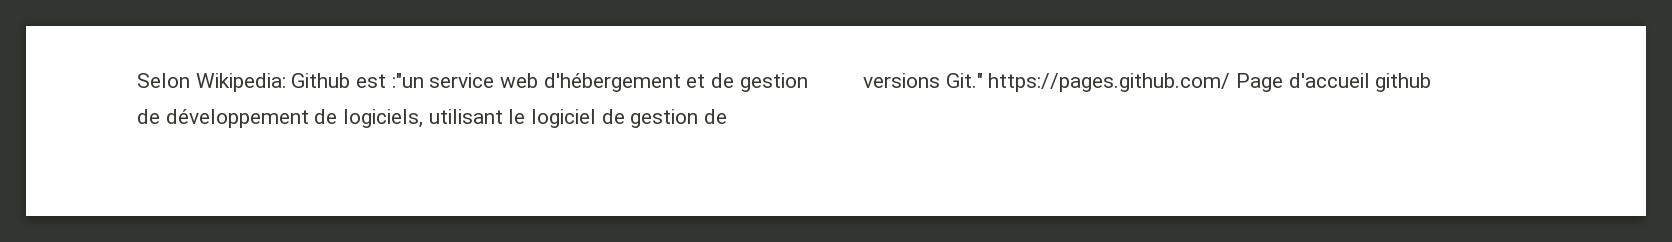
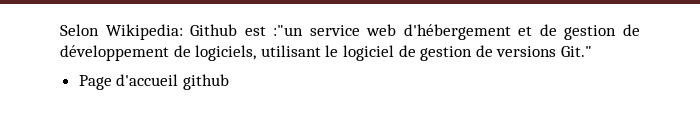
- Selon Wikipedia: Github est :"un service web d'hébergement et de gestion de développement de logiciels, utilisant le logiciel de gestion de versions Git." https://pages.github.com/ Page d'accueil github
+ Selon Wikipedia: Github est :"un service web d'hébergement et de gestion de développement de logiciels, utilisant le logiciel de gestion de versions Git."
+ Page d'accueil github

